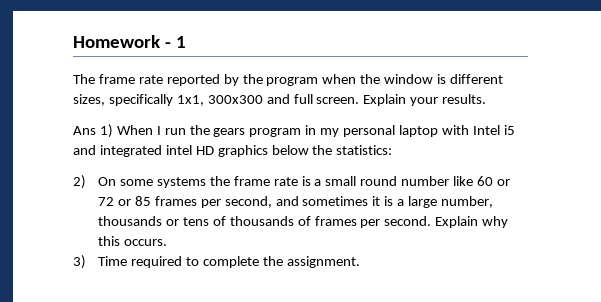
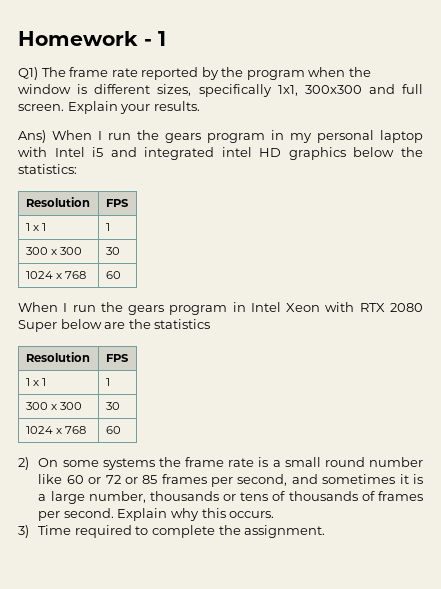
- The frame rate reported by the program when the window is different sizes, specifically 1x1, 300x300 and full screen.
+ Q1) The frame rate reported by the program when the window is different sizes, specifically 1x1, 300x300 and full screen.
- Ans 1) When I run the gears program in my personal laptop with Intel i5 and integrated intel HD graphics below the statistics:
+ Ans) When I run the gears program in my personal laptop with Intel i5 and integrated intel HD graphics below the statistics:
+ Resolution | FPS
+ 1 x 1 | 1
+ 300 x 300 | 30
+ 1024 x 768 | 60
+ When I run the gears program in Intel Xeon with RTX 2080 Super below are the statistics
+ Resolution | FPS
+ 1 x 1 | 1
+ 300 x 300 | 30
+ 1024 x 768 | 60

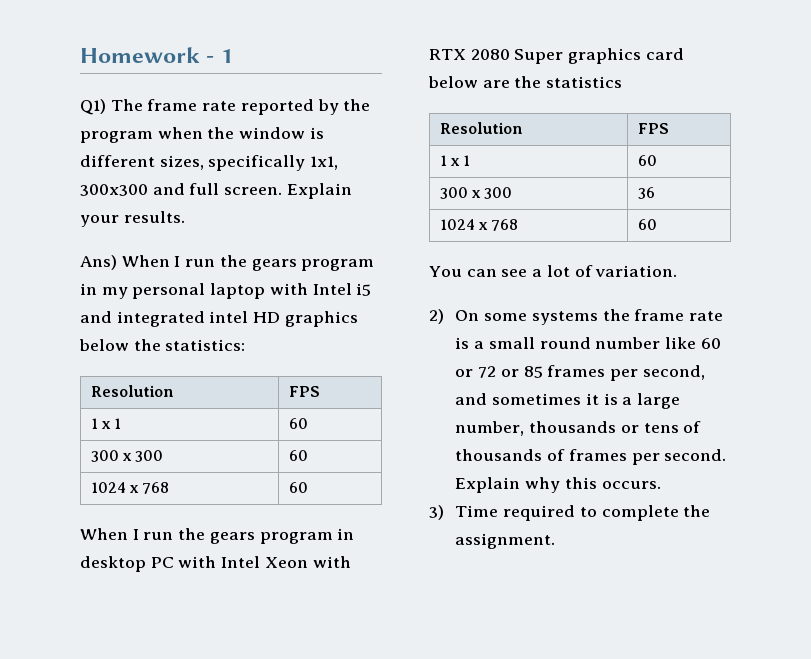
  Ans) When I run the gears program in my personal laptop with Intel i5 and integrated intel HD graphics below the statistics:
  Resolution | FPS
- 1 x 1 | 1
- 300 x 300 | 30
+ 1 x 1 | 60
+ 300 x 300 | 60
- When I run the gears program in Intel Xeon with RTX 2080 Super below are the statistics
+ When I run the gears program in desktop PC with Intel Xeon with RTX 2080 Super graphics card below are the statistics
  Resolution | FPS
- 1 x 1 | 1
- 300 x 300 | 30
+ 1 x 1 | 60
+ 300 x 300 | 36
  1024 x 768 | 60
+ You can see a lot of variation.

